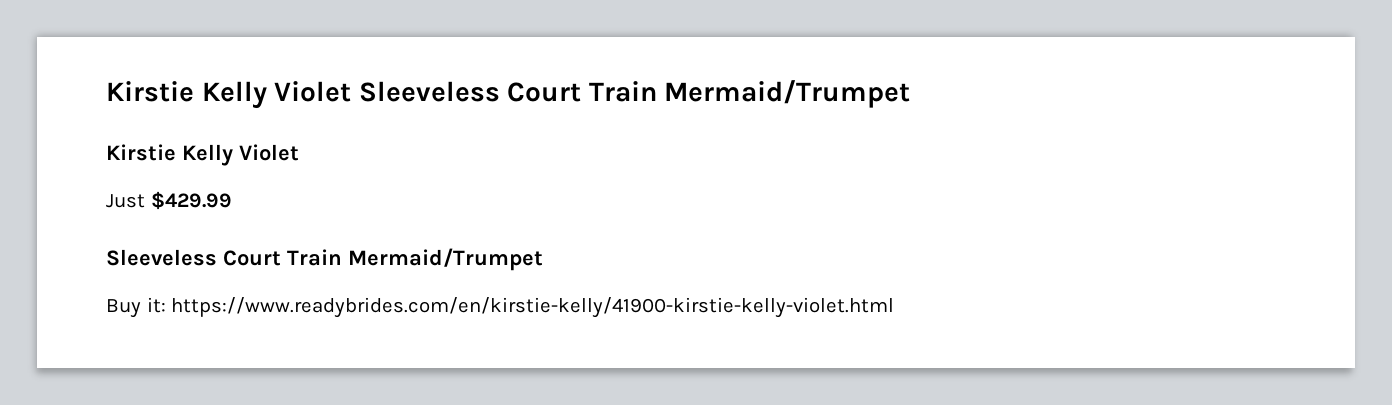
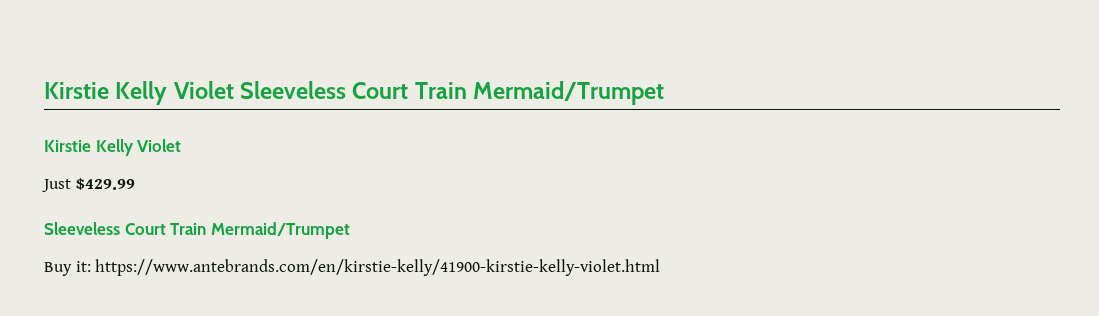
- Buy it: https://www.readybrides.com/en/kirstie-kelly/41900-kirstie-kelly-violet.html
+ Buy it: https://www.antebrands.com/en/kirstie-kelly/41900-kirstie-kelly-violet.html

